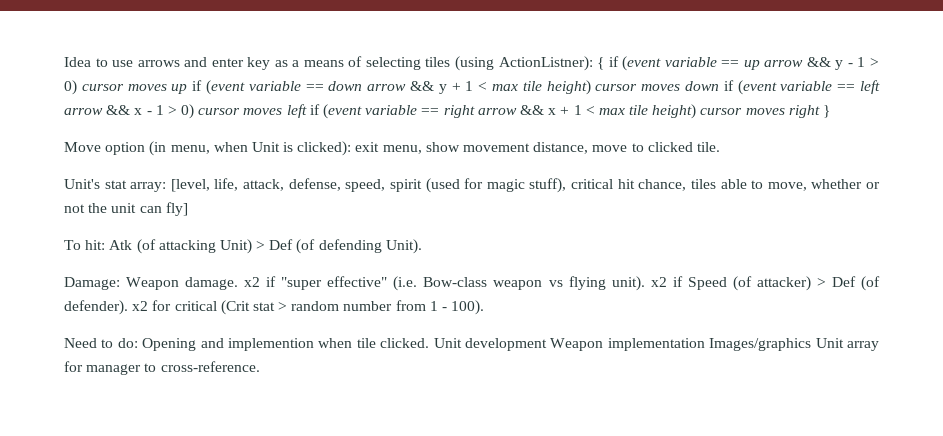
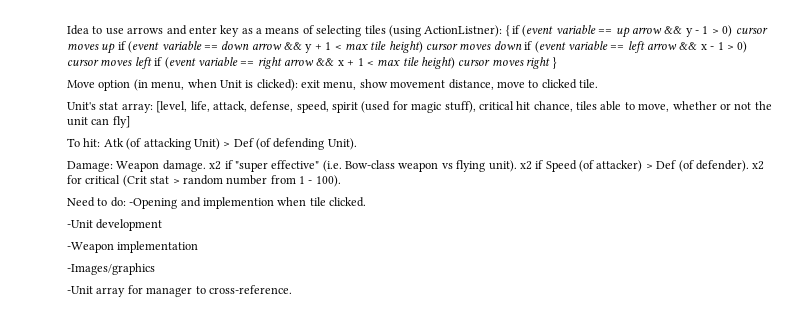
- Need to do: Opening and implemention when tile clicked. Unit development Weapon implementation Images/graphics Unit array for manager to cross-reference.
+ Need to do: -Opening and implemention when tile clicked.
+ -Unit development
+ -Weapon implementation
+ -Images/graphics
+ -Unit array for manager to cross-reference.

